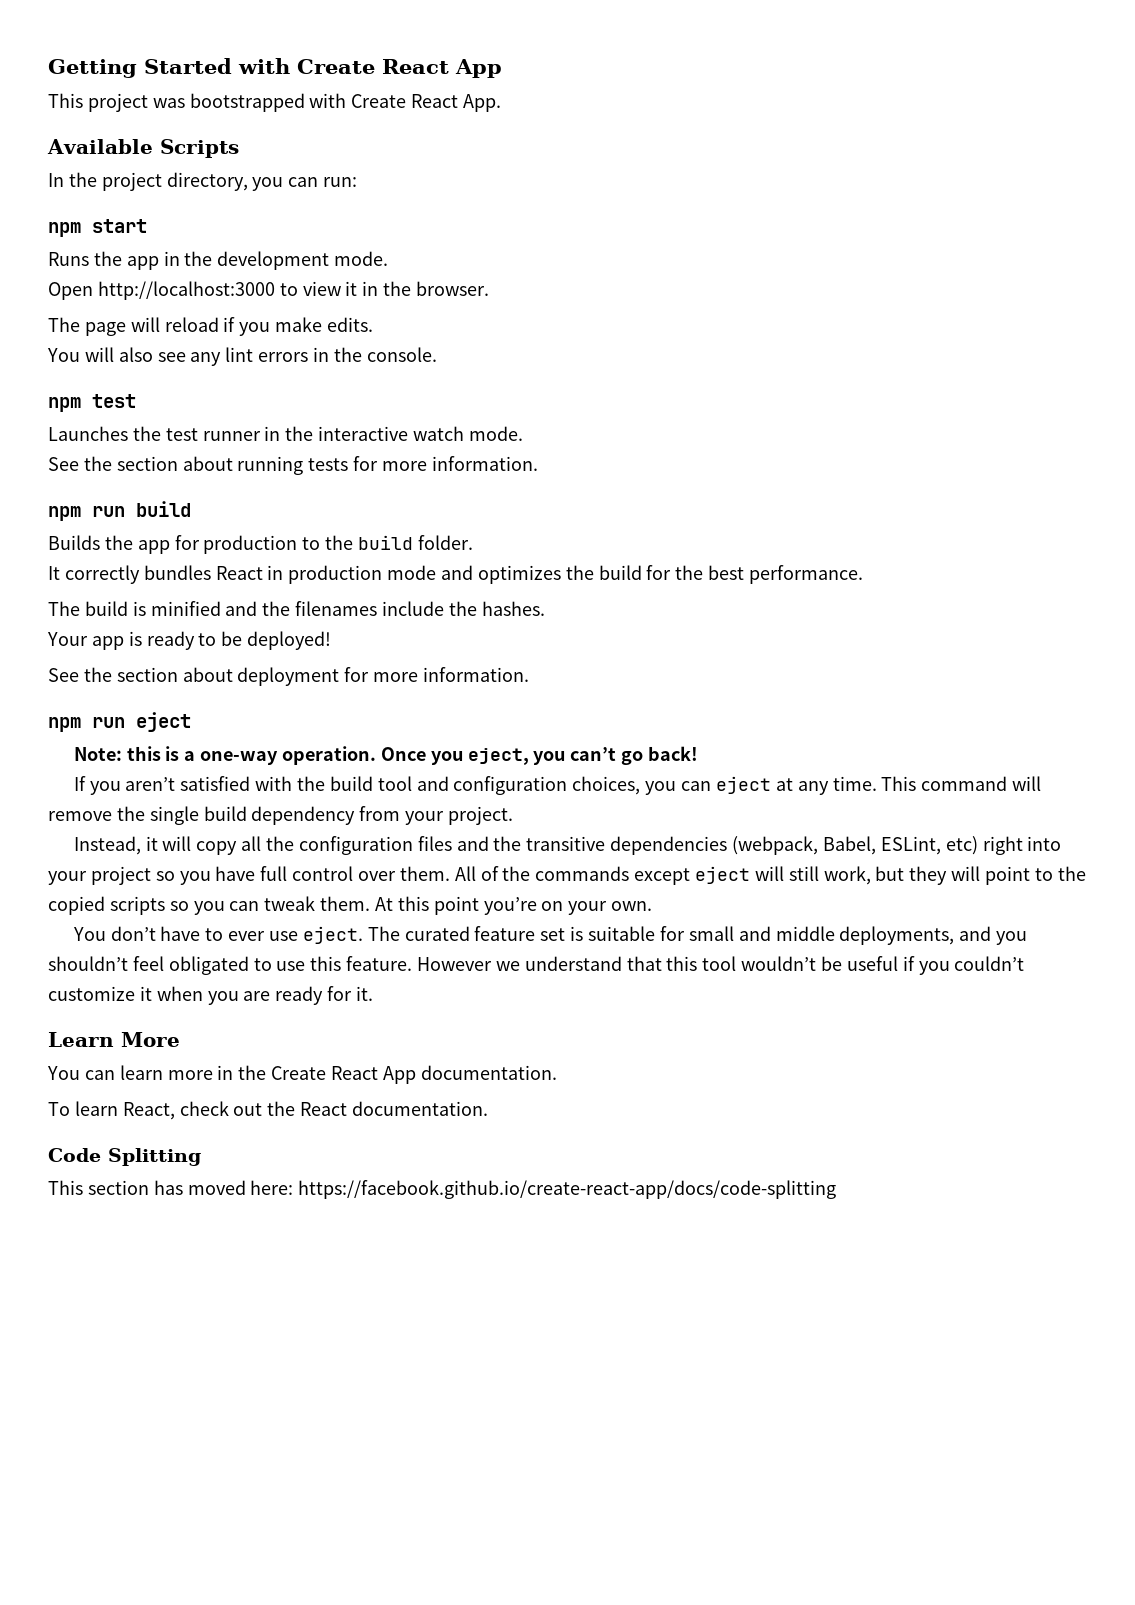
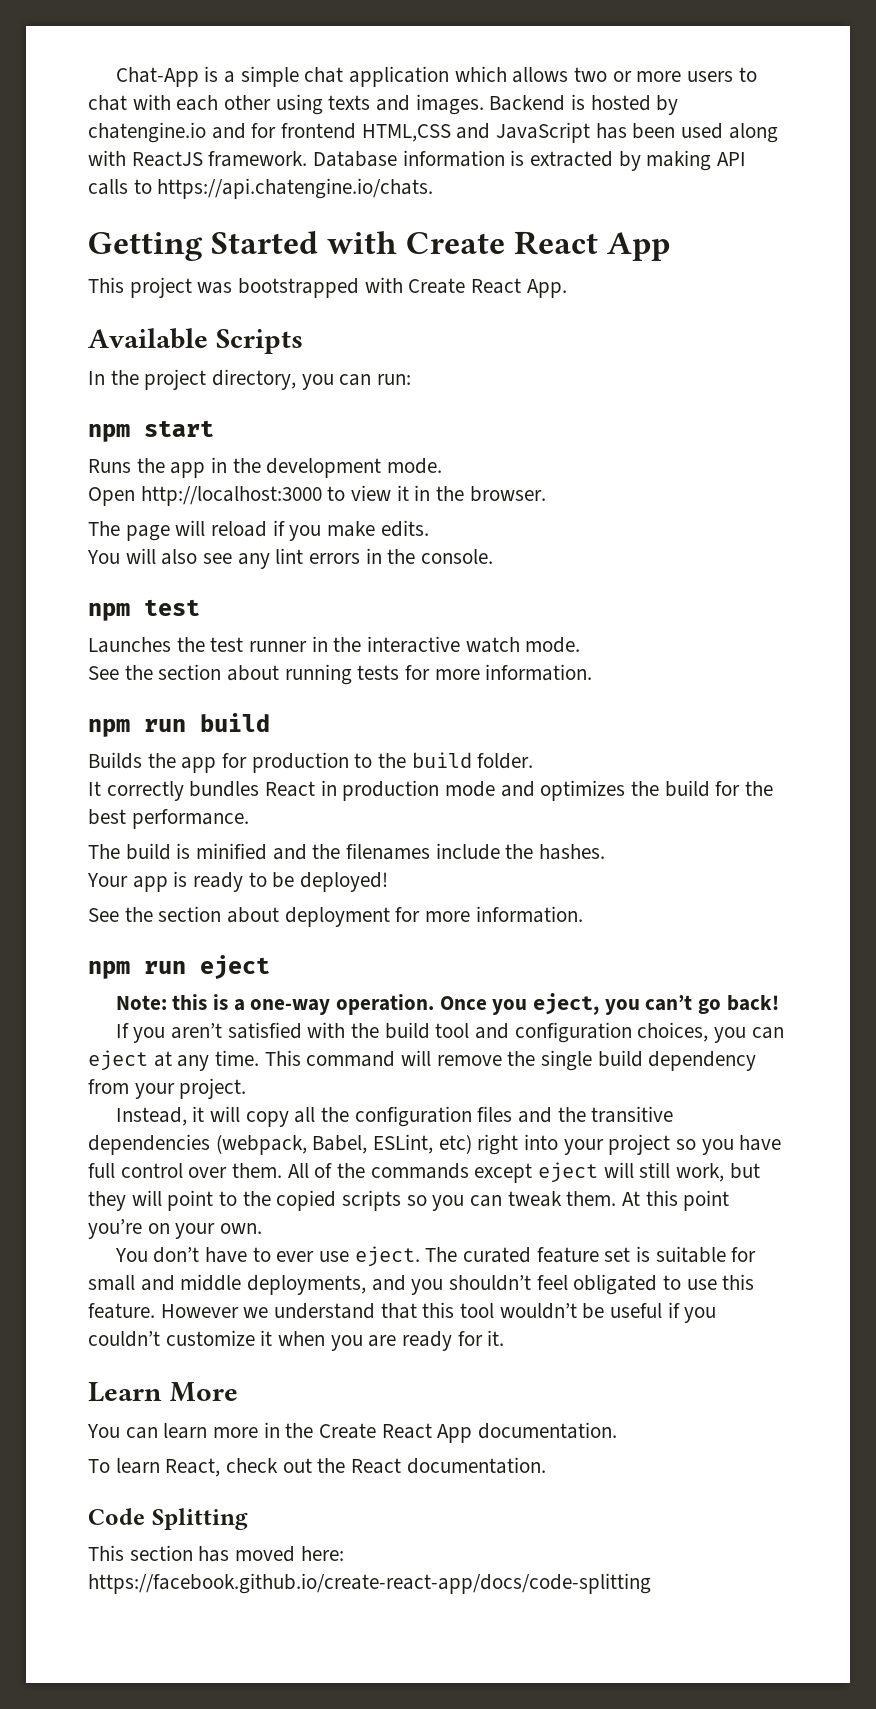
+ Chat-App is a simple chat application which allows two or more users to chat with each other using texts and images. Backend is hosted by chatengine.io and for frontend HTML,CSS and JavaScript has been used along with ReactJS framework. Database information is extracted by making API calls to https://api.chatengine.io/chats.

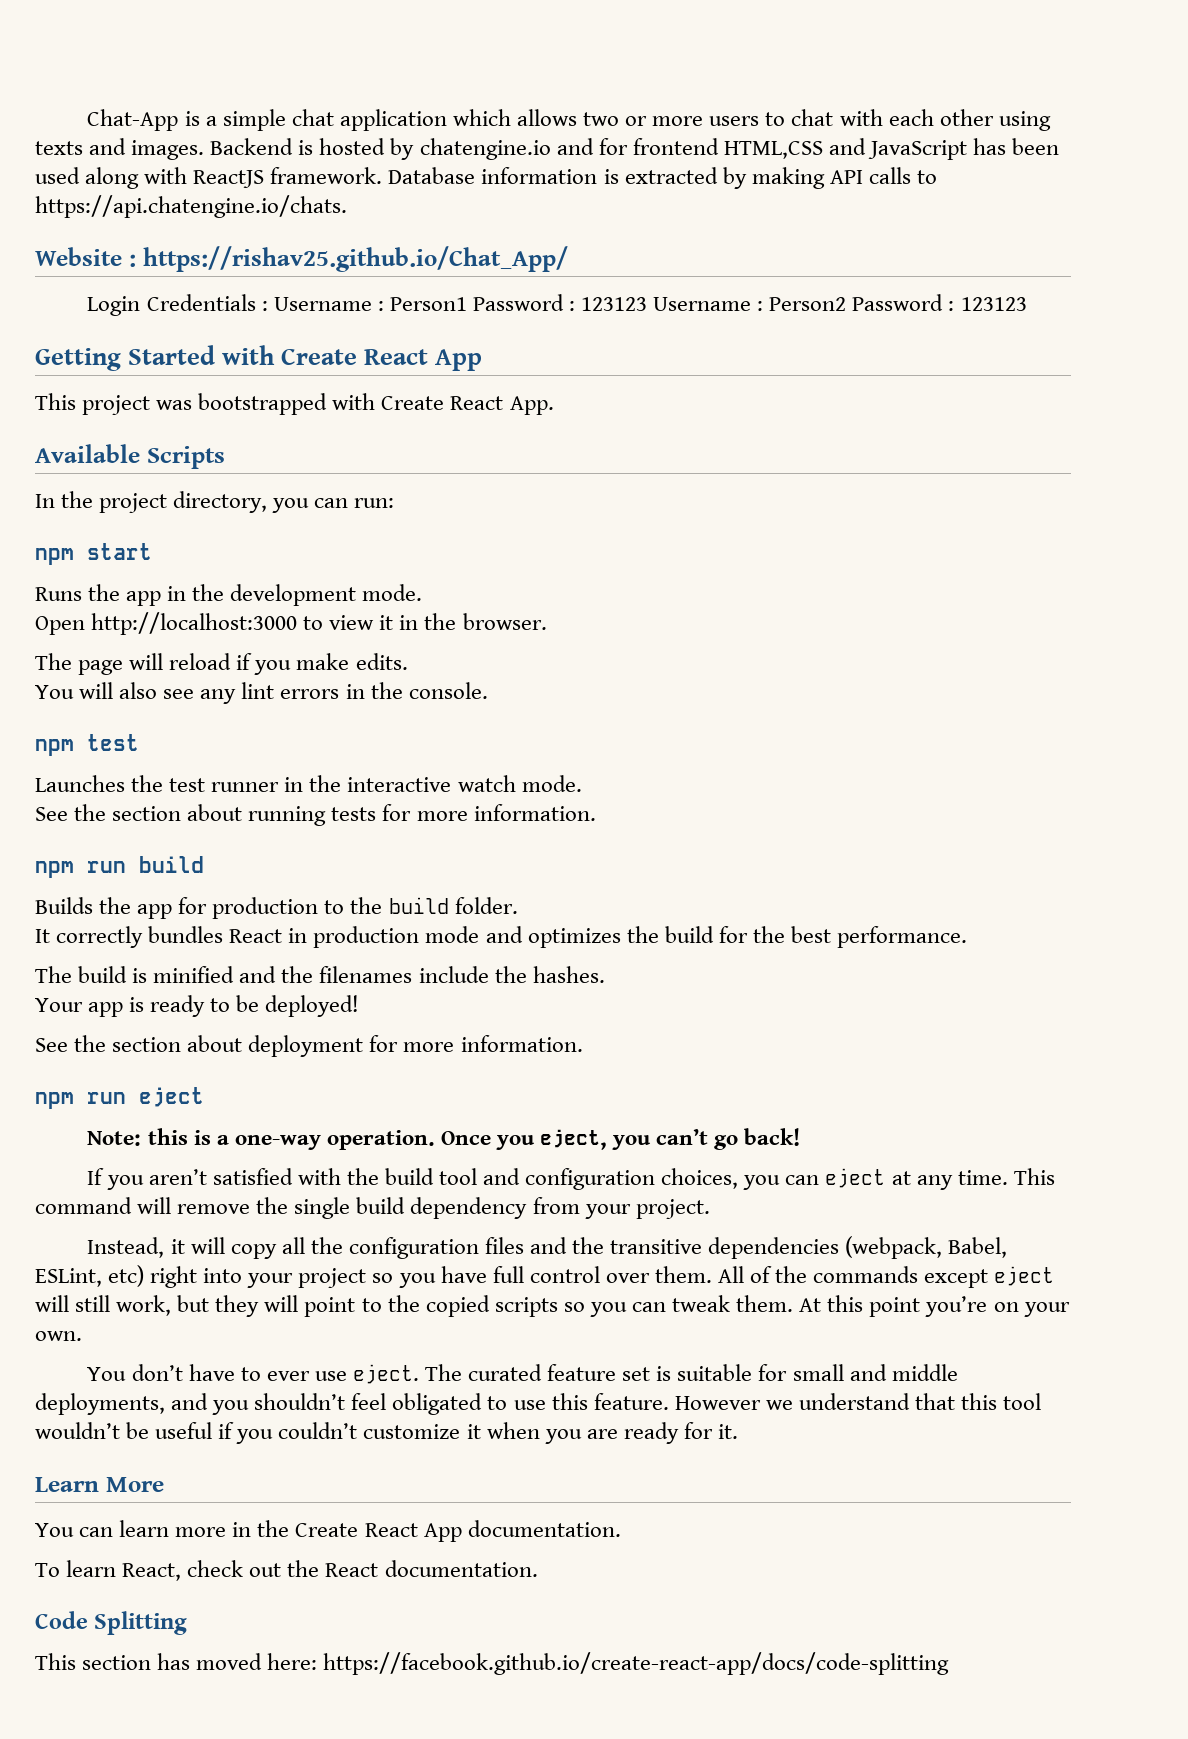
+ Website : https://rishav25.github.io/Chat_App/
+ Login Credentials : Username : Person1 Password : 123123 Username : Person2 Password : 123123

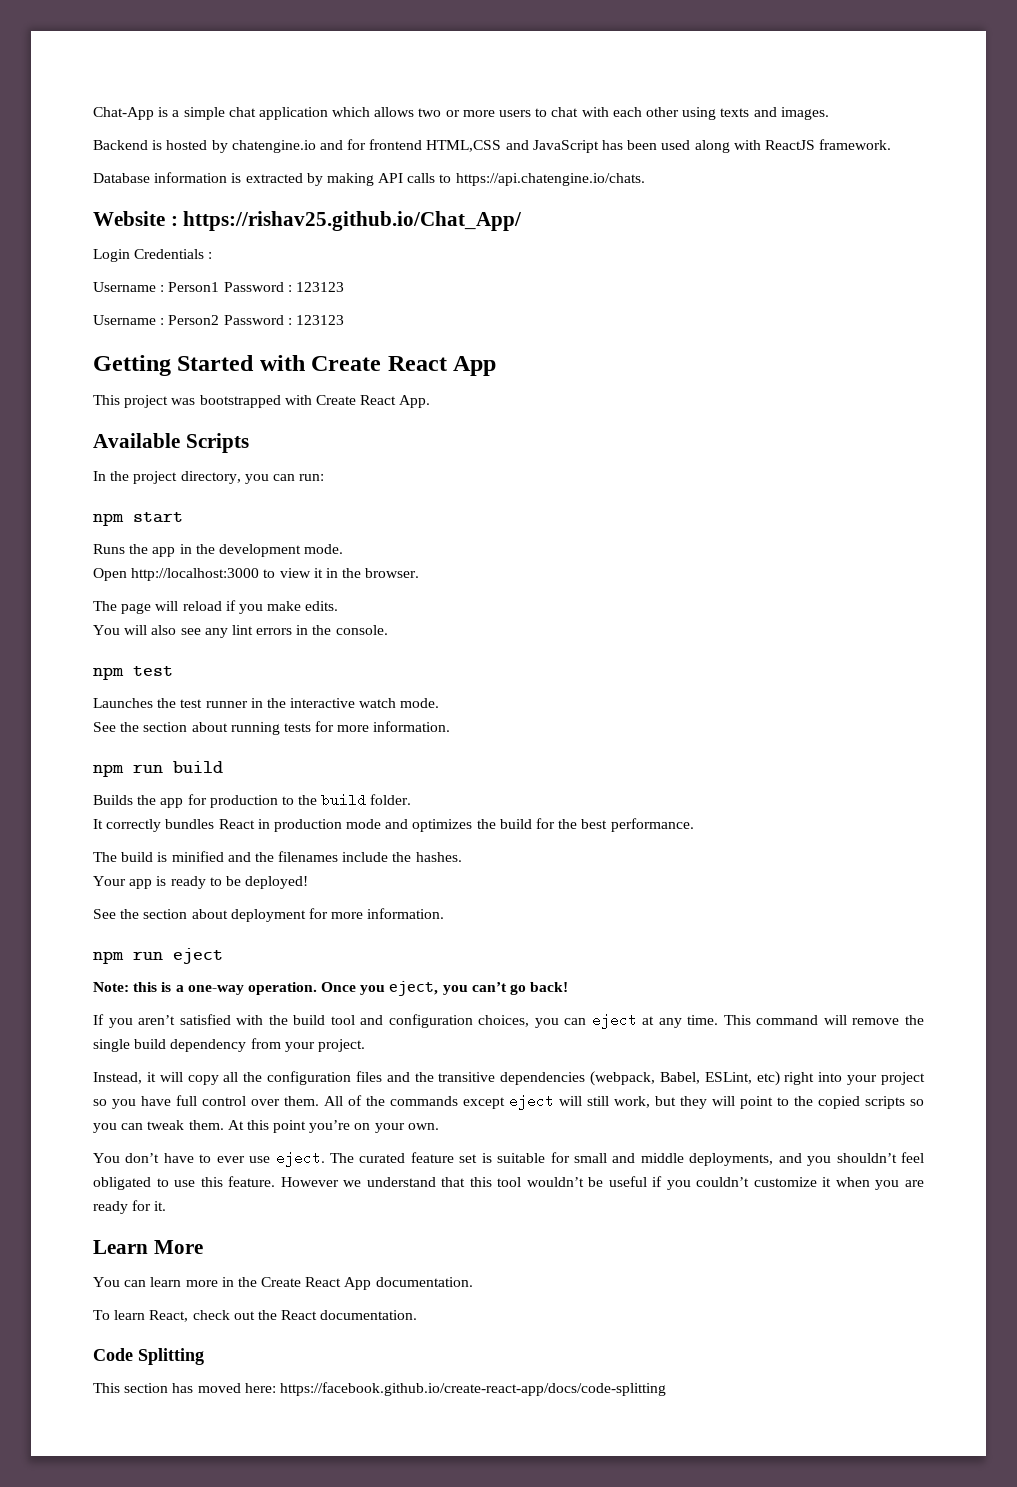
- Chat-App is a simple chat application which allows two or more users to chat with each other using texts and images. Backend is hosted by chatengine.io and for frontend HTML,CSS and JavaScript has been used along with ReactJS framework. Database information is extracted by making API calls to https://api.chatengine.io/chats.
+ Chat-App is a simple chat application which allows two or more users to chat with each other using texts and images.
+ Backend is hosted by chatengine.io and for frontend HTML,CSS and JavaScript has been used along with ReactJS framework.
+ Database information is extracted by making API calls to https://api.chatengine.io/chats.
- Login Credentials : Username : Person1 Password : 123123 Username : Person2 Password : 123123
+ Login Credentials :
+ Username : Person1 Password : 123123
+ Username : Person2 Password : 123123

